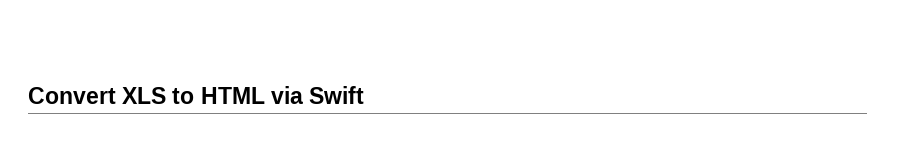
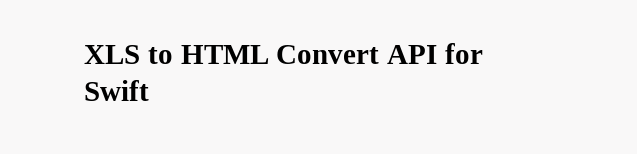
- Convert XLS to HTML via Swift
+ XLS to HTML Convert API for Swift

